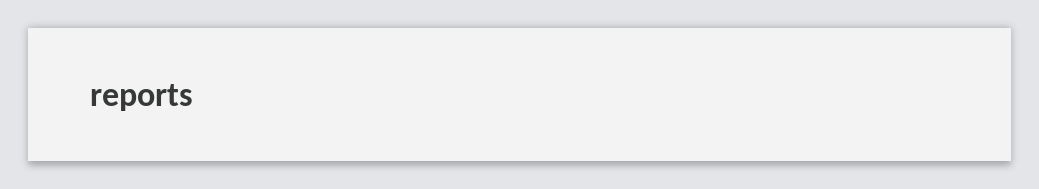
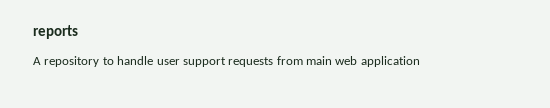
+ A repository to handle user support requests from main web application

